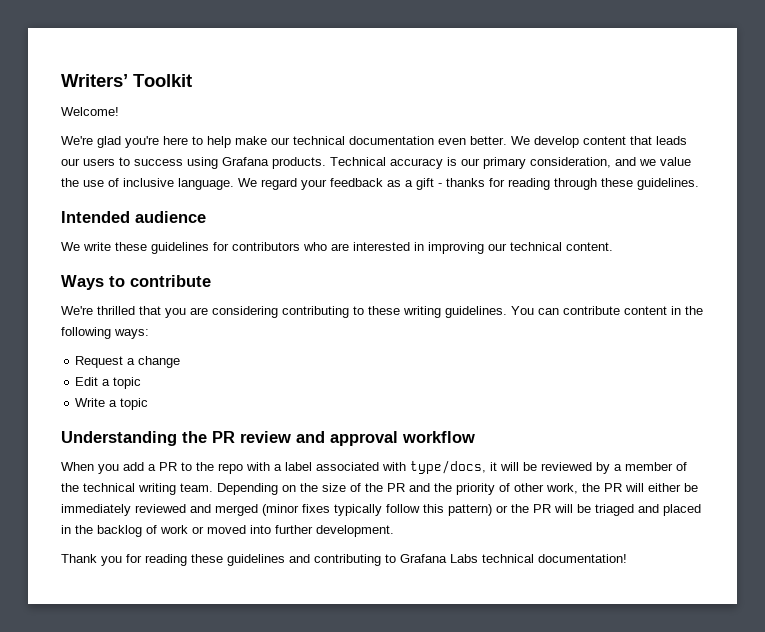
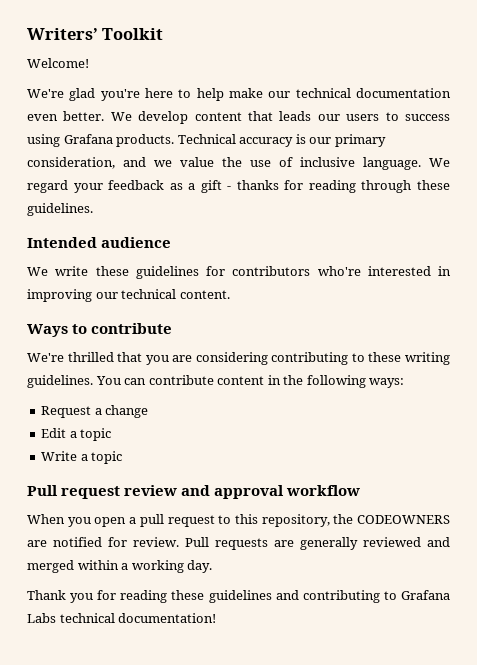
- We write these guidelines for contributors who are interested in improving our technical content.
+ We write these guidelines for contributors who're interested in improving our technical content.
- Understanding the PR review and approval workflow
+ Pull request review and approval workflow
- When you add a PR to the repo with a label associated with type/docs, it will be reviewed by a member of the technical writing team. Depending on the size of the PR and the priority of other work, the PR will either be immediately reviewed and merged (minor fixes typically follow this pattern) or the PR will be triaged and placed in the backlog of work or moved into further development.
+ When you open a pull request to this repository, the CODEOWNERS are notified for review. Pull requests are generally reviewed and merged within a working day.

